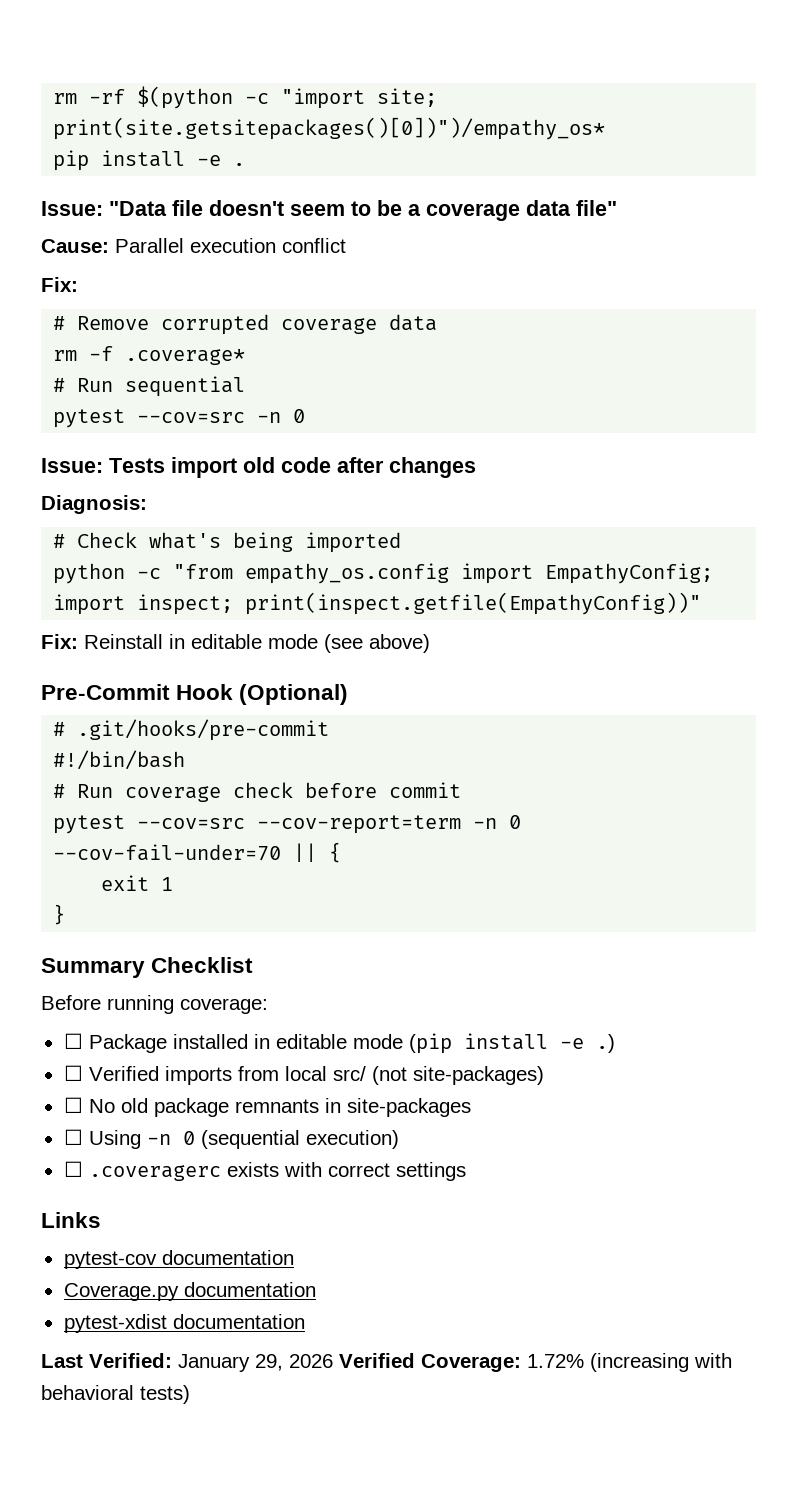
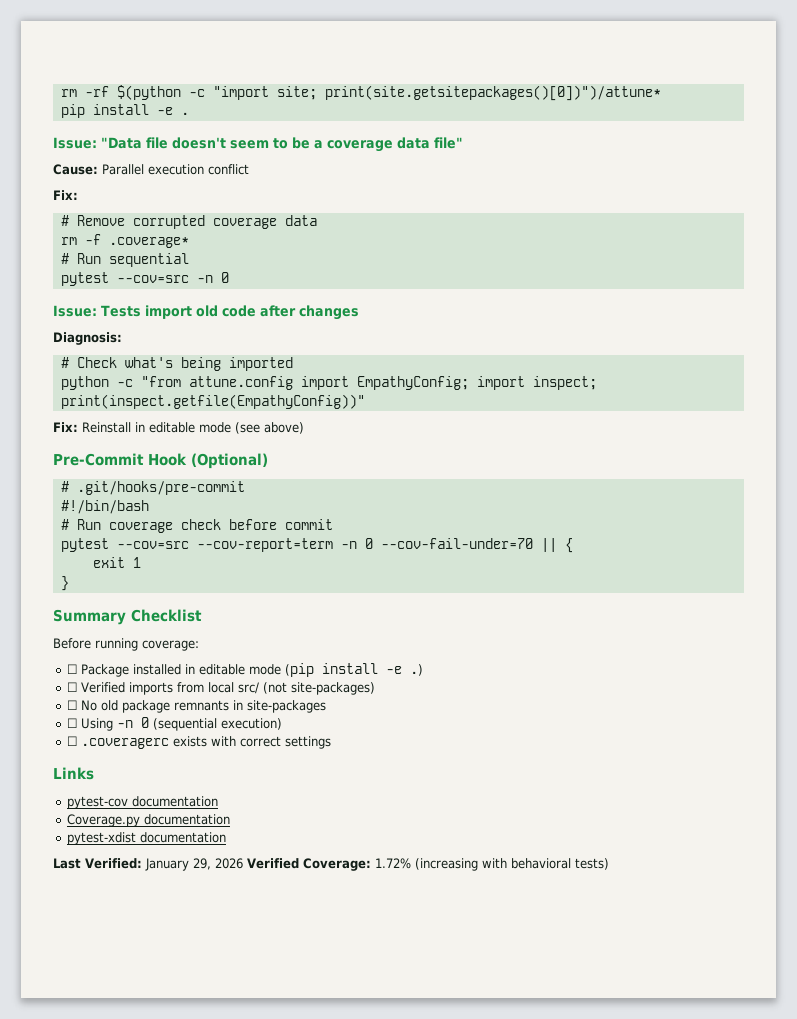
- rm -rf $(python -c "import site; print(site.getsitepackages()[0])")/empathy_os*
+ rm -rf $(python -c "import site; print(site.getsitepackages()[0])")/attune*
- python -c "from empathy_os.config import EmpathyConfig; import inspect; print(inspect.getfile(EmpathyConfig))"
+ python -c "from attune.config import EmpathyConfig; import inspect; print(inspect.getfile(EmpathyConfig))"

